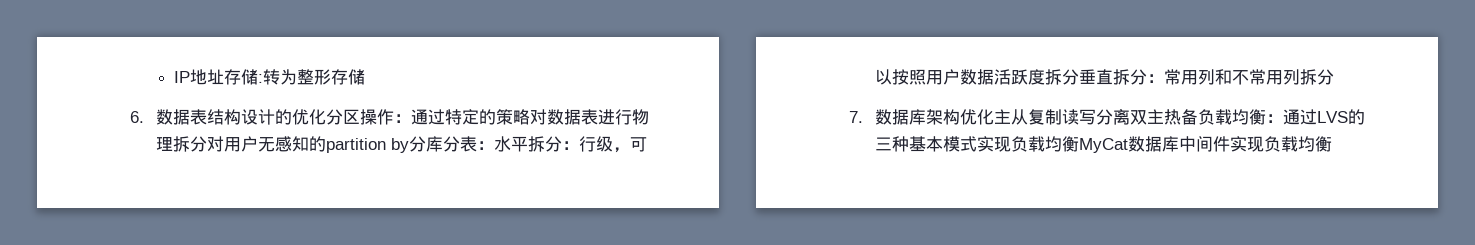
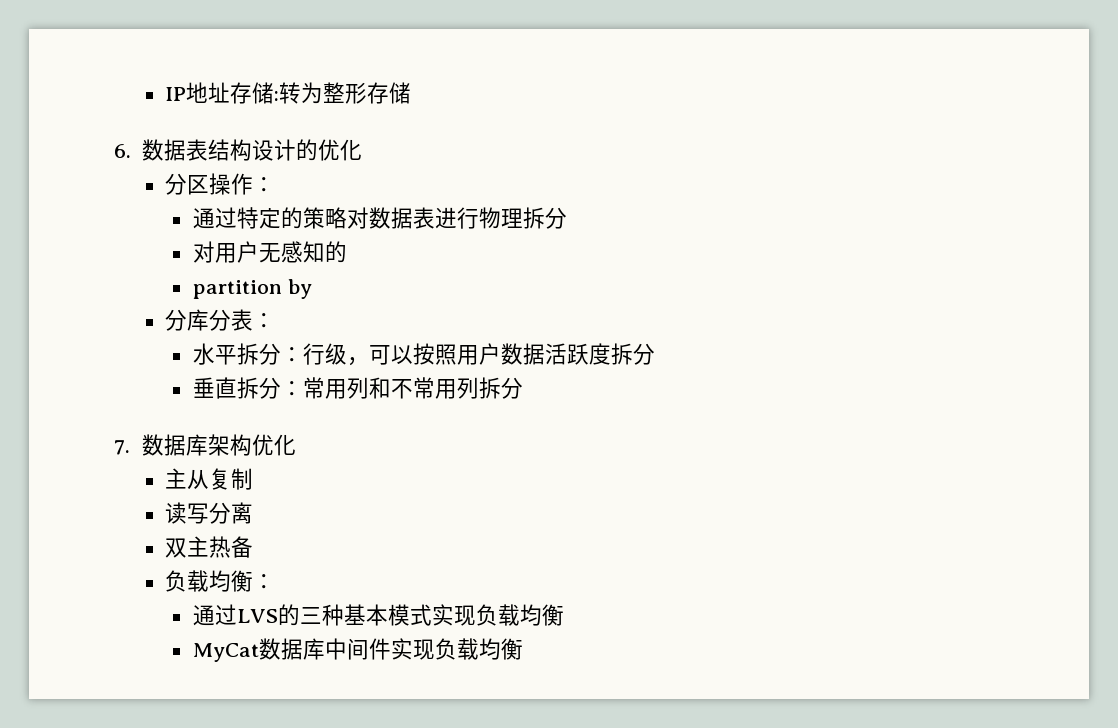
- 6.数据表结构设计的优化分区操作：通过特定的策略对数据表进行物理拆分对用户无感知的partition by分库分表：水平拆分：行级，可以按照用户数据活跃度拆分垂直拆分：常用列和不常用列拆分
+ 6.数据表结构设计的优化
+ 分区操作：
+ 通过特定的策略对数据表进行物理拆分
+ 对用户无感知的
+ partition by
+ 分库分表：
+ 水平拆分：行级，可以按照用户数据活跃度拆分
+ 垂直拆分：常用列和不常用列拆分
- 7.数据库架构优化主从复制读写分离双主热备负载均衡：通过LVS的三种基本模式实现负载均衡MyCat数据库中间件实现负载均衡
+ 7.数据库架构优化
+ 主从复制
+ 读写分离
+ 双主热备
+ 负载均衡：
+ 通过LVS的三种基本模式实现负载均衡
+ MyCat数据库中间件实现负载均衡

